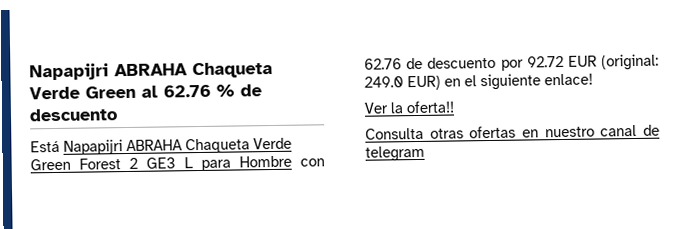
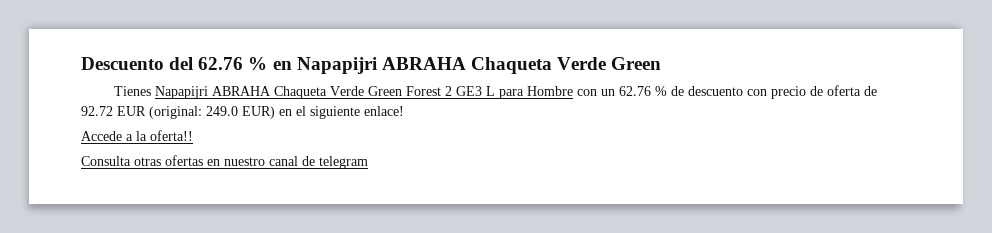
- Napapijri ABRAHA Chaqueta Verde Green al 62.76 % de descuento
- Está Napapijri ABRAHA Chaqueta Verde Green Forest 2 GE3 L para Hombre con 62.76 de descuento por 92.72 EUR (original: 249.0 EUR) en el siguiente enlace!
+ Descuento del 62.76 % en Napapijri ABRAHA Chaqueta Verde Green
+ Tienes Napapijri ABRAHA Chaqueta Verde Green Forest 2 GE3 L para Hombre con un 62.76 % de descuento con precio de oferta de 92.72 EUR (original: 249.0 EUR) en el siguiente enlace!
- Ver la oferta!!
+ Accede a la oferta!!

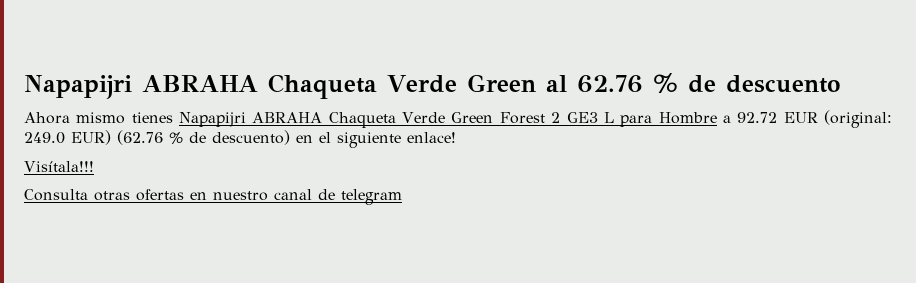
- Descuento del 62.76 % en Napapijri ABRAHA Chaqueta Verde Green
- Tienes Napapijri ABRAHA Chaqueta Verde Green Forest 2 GE3 L para Hombre con un 62.76 % de descuento con precio de oferta de 92.72 EUR (original: 249.0 EUR) en el siguiente enlace!
+ Napapijri ABRAHA Chaqueta Verde Green al 62.76 % de descuento
+ Ahora mismo tienes Napapijri ABRAHA Chaqueta Verde Green Forest 2 GE3 L para Hombre a 92.72 EUR (original: 249.0 EUR) (62.76 % de descuento) en el siguiente enlace!
- Accede a la oferta!!
+ Visítala!!!

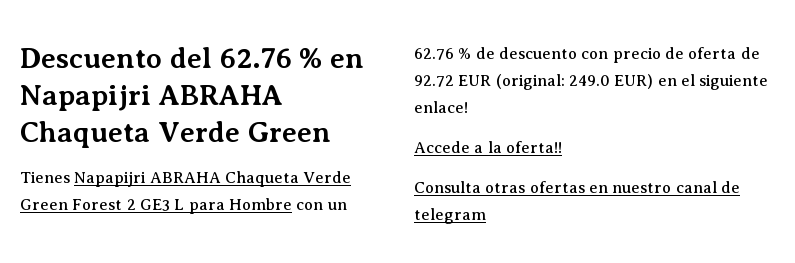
- Napapijri ABRAHA Chaqueta Verde Green al 62.76 % de descuento
- Ahora mismo tienes Napapijri ABRAHA Chaqueta Verde Green Forest 2 GE3 L para Hombre a 92.72 EUR (original: 249.0 EUR) (62.76 % de descuento) en el siguiente enlace!
+ Descuento del 62.76 % en Napapijri ABRAHA Chaqueta Verde Green
+ Tienes Napapijri ABRAHA Chaqueta Verde Green Forest 2 GE3 L para Hombre con un 62.76 % de descuento con precio de oferta de 92.72 EUR (original: 249.0 EUR) en el siguiente enlace!
- Visítala!!!
+ Accede a la oferta!!

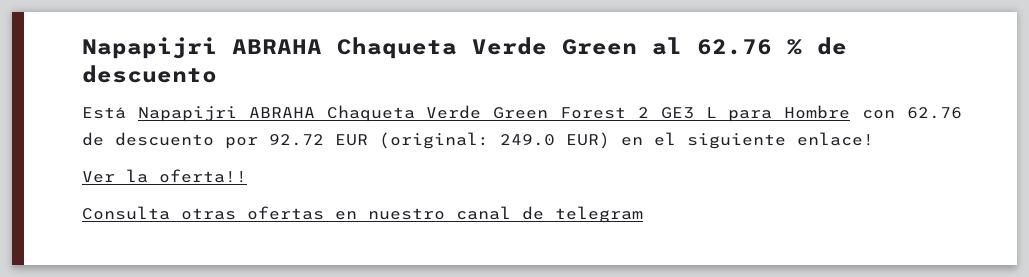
- Descuento del 62.76 % en Napapijri ABRAHA Chaqueta Verde Green
- Tienes Napapijri ABRAHA Chaqueta Verde Green Forest 2 GE3 L para Hombre con un 62.76 % de descuento con precio de oferta de 92.72 EUR (original: 249.0 EUR) en el siguiente enlace!
+ Napapijri ABRAHA Chaqueta Verde Green al 62.76 % de descuento
+ Está Napapijri ABRAHA Chaqueta Verde Green Forest 2 GE3 L para Hombre con 62.76 de descuento por 92.72 EUR (original: 249.0 EUR) en el siguiente enlace!
- Accede a la oferta!!
+ Ver la oferta!!

